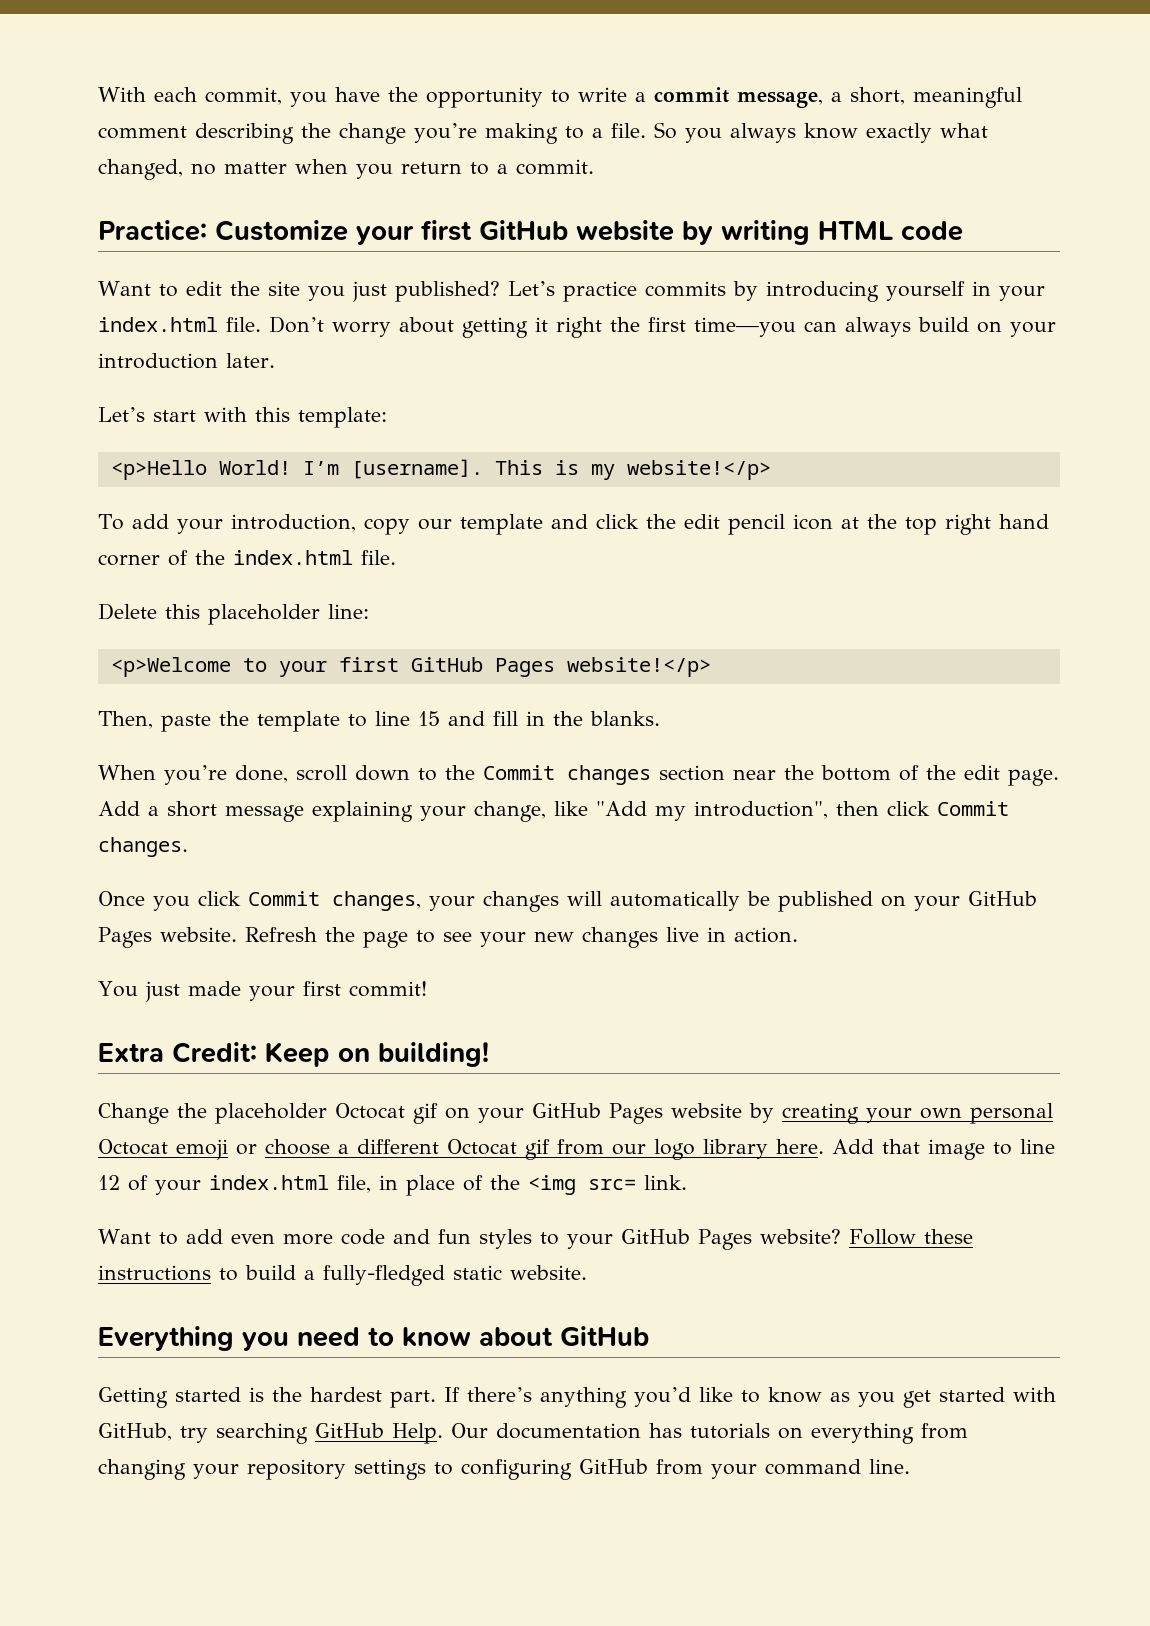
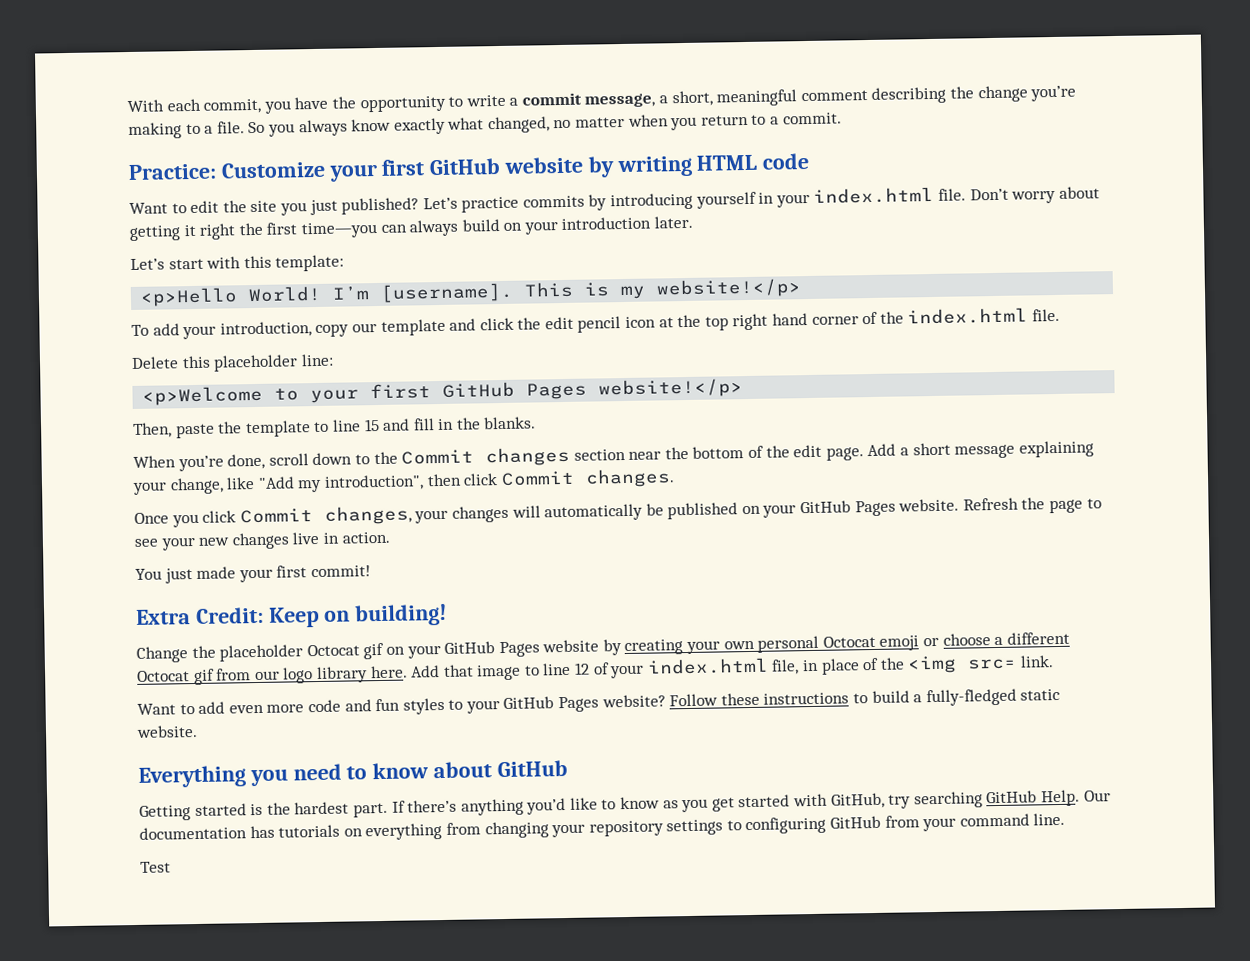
+ Test

